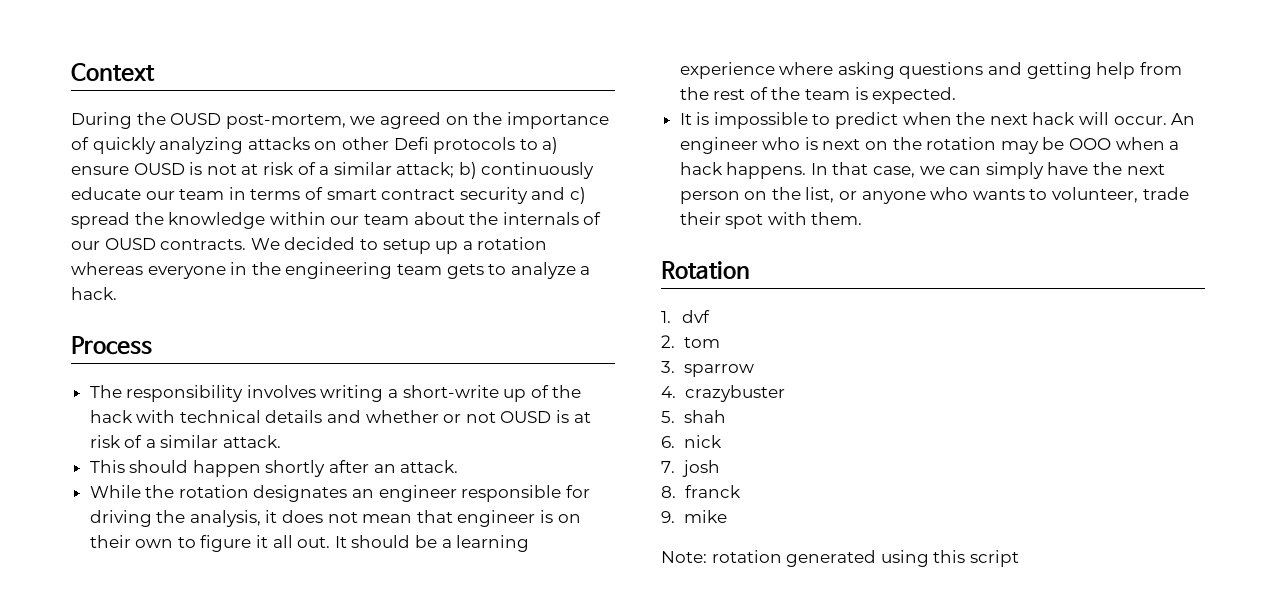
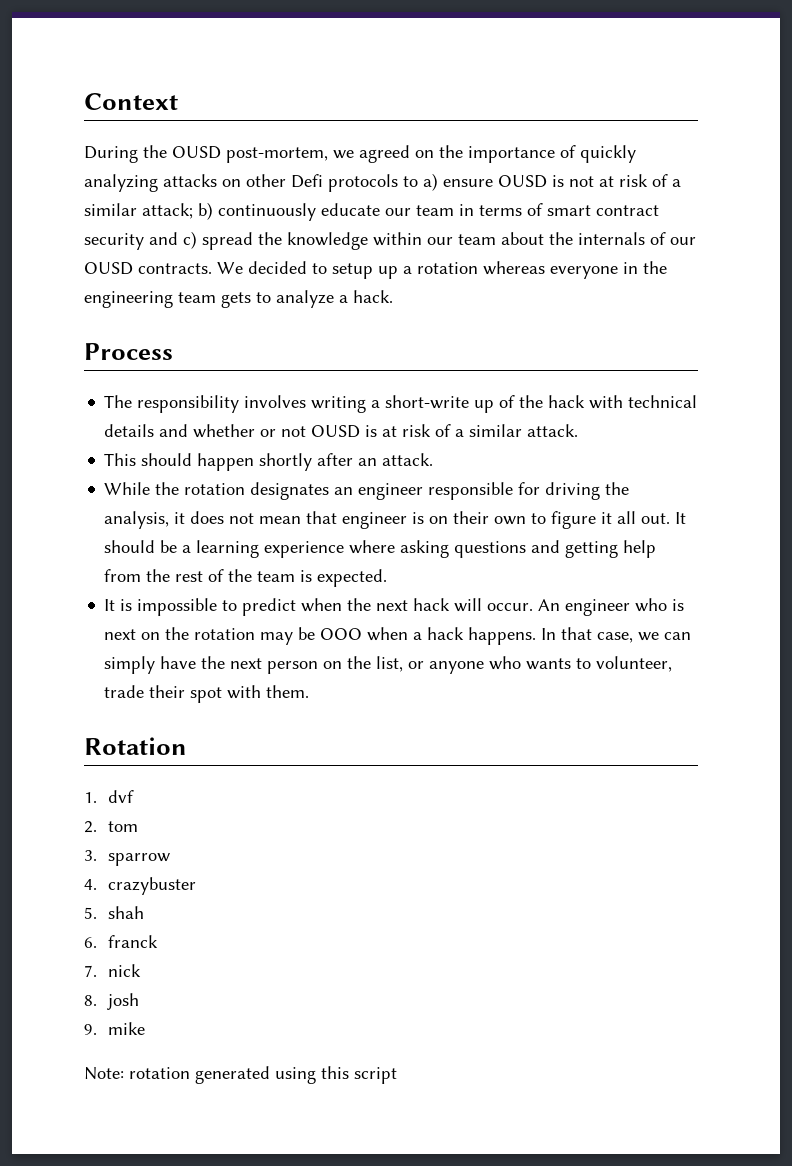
- 6. nick
+ 6. franck
+ 7. nick
- 7. josh
+ 8. josh
- 8. franck

